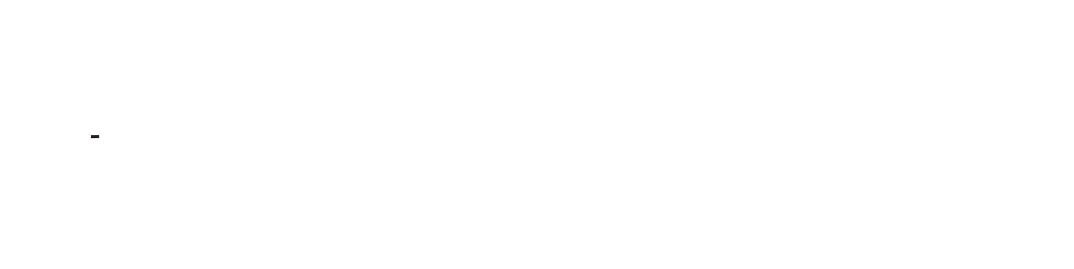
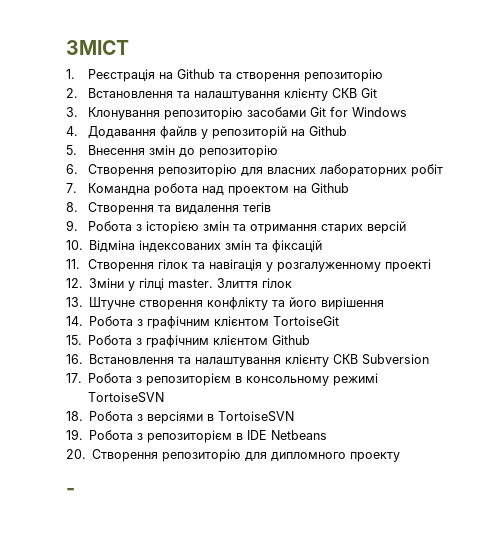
+ ЗМІСТ
+ 1. Реєстрація на Github та створення репозиторію
+ 2. Встановлення та налаштування клієнту СКВ Git
+ 3. Клонування репозиторію засобами Git for Windows
+ 4. Додавання файлв у репозиторій на Github
+ 5. Внесення змін до репозиторію
+ 6. Створення репозиторію для власних лабораторних робіт
+ 7. Командна робота над проектом на Github
+ 8. Створення та видалення тегів
+ 9. Робота з історією змін та отримання старих версій
+ 10. Відміна індексованих змін та фіксацій
+ 11. Створення гілок та навігація у розгалуженному проекті
+ 12. Зміни у гілці master. Злиття гілок
+ 13. Штучне створення конфлікту та його вирішення
+ 14. Робота з графічним клієнтом TortoiseGit
+ 15. Робота з графічним клієнтом Github
+ 16. Встановлення та налаштування клієнту СКВ Subversion
+ 17. Робота з репозиторієм в консольному режимі TortoiseSVN
+ 18. Робота з версіями в TortoiseSVN
+ 19. Робота з репозиторієм в IDE Netbeans
+ 20. Створення репозиторію для дипломного проекту

